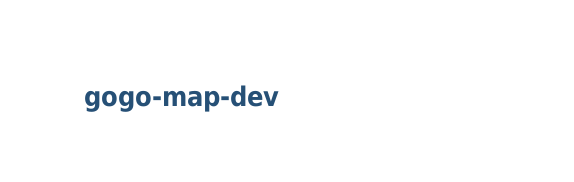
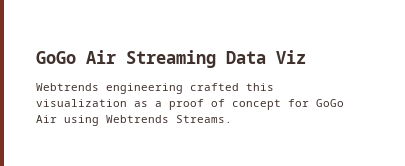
- gogo-map-dev
+ GoGo Air Streaming Data Viz
+ Webtrends engineering crafted this visualization as a proof of concept for GoGo Air using Webtrends Streams.

